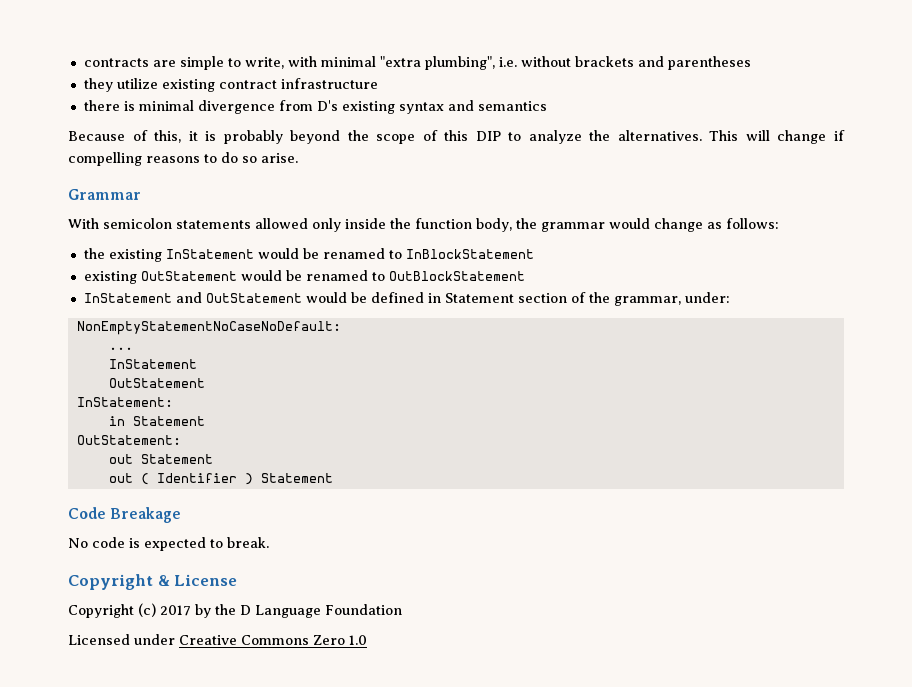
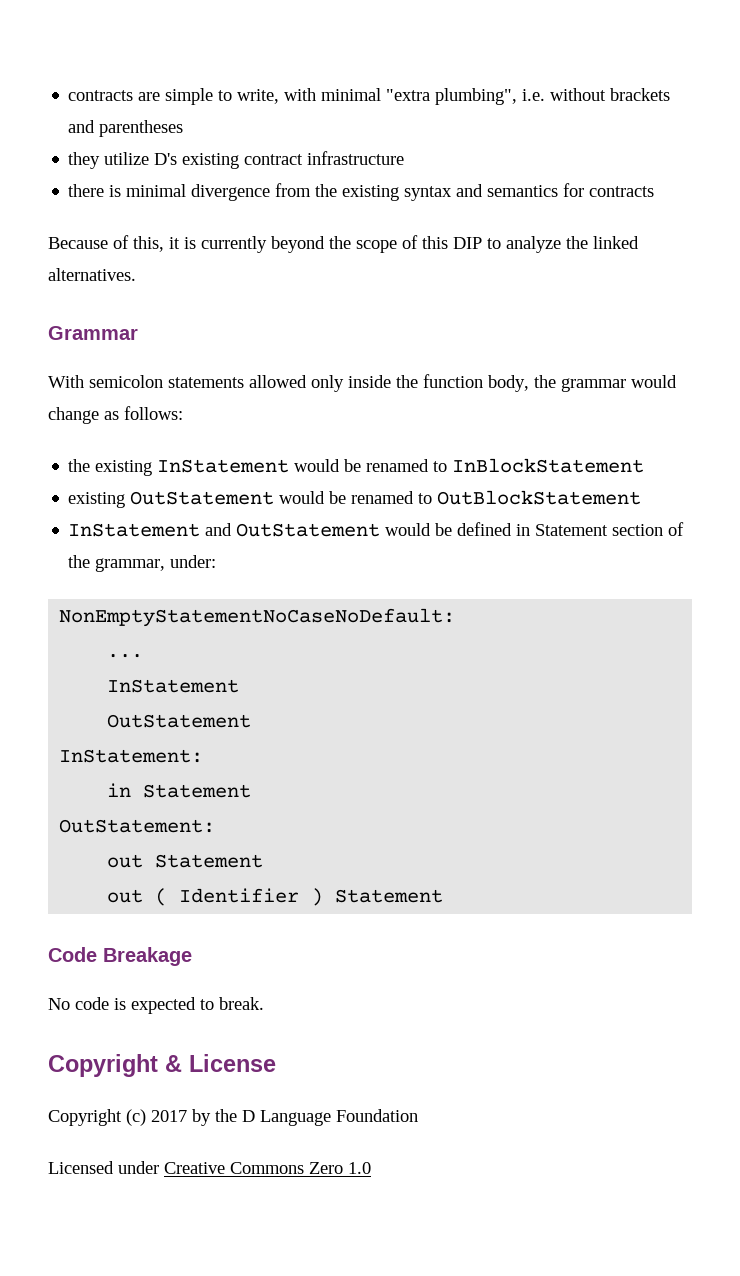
- they utilize existing contract infrastructure
+ they utilize D's existing contract infrastructure
- there is minimal divergence from D's existing syntax and semantics
+ there is minimal divergence from the existing syntax and semantics for contracts
- Because of this, it is probably beyond the scope of this DIP to analyze the alternatives. This will change if compelling reasons to do so arise.
+ Because of this, it is currently beyond the scope of this DIP to analyze the linked alternatives.

